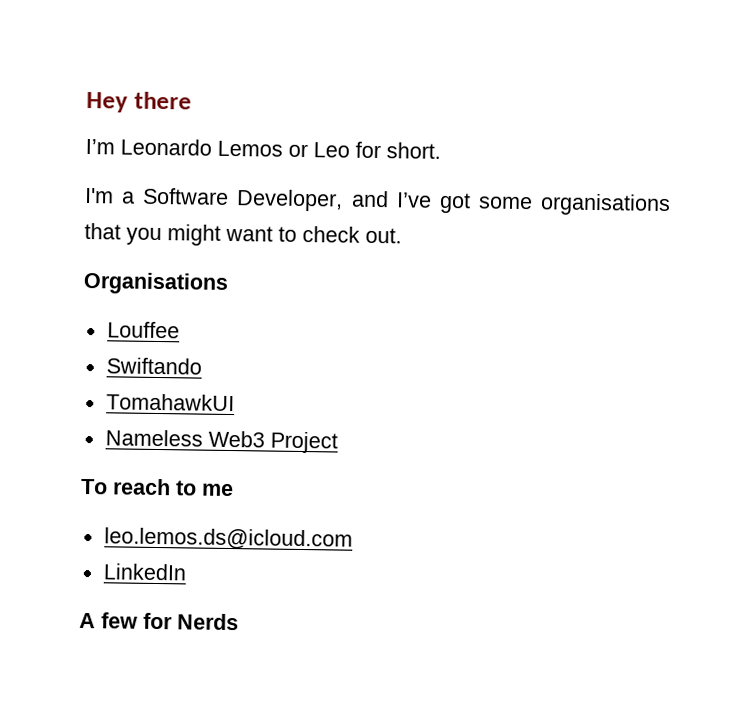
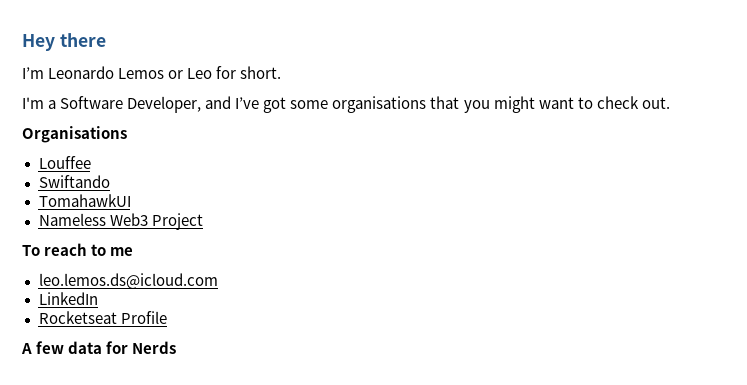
+ Rocketseat Profile
- A few for Nerds
+ A few data for Nerds

